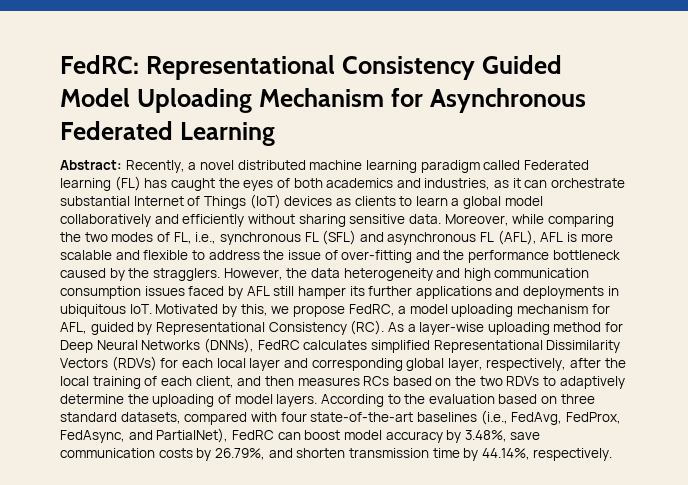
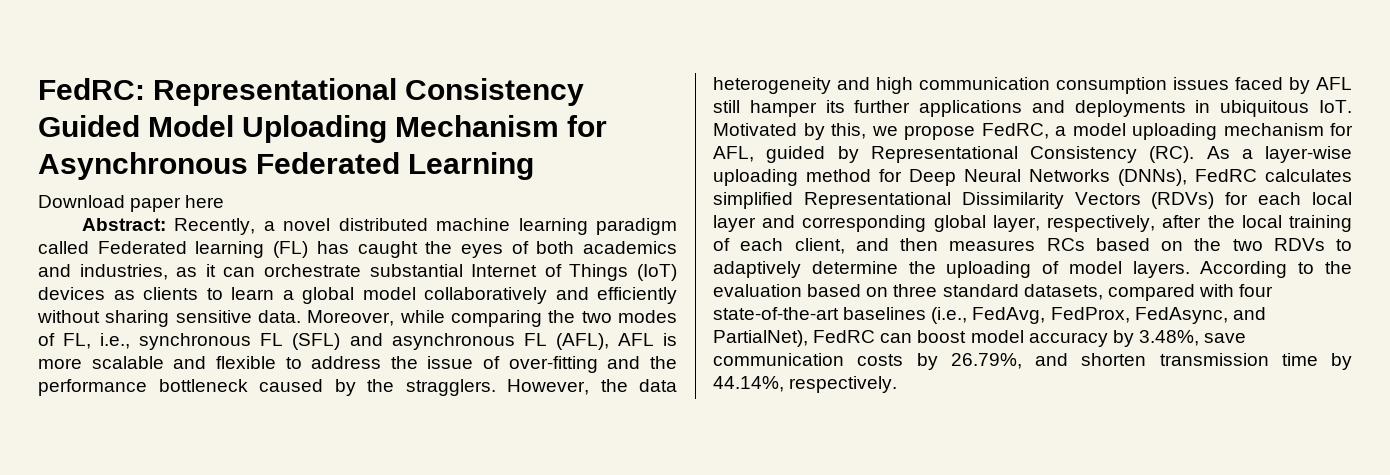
+ Download paper here

